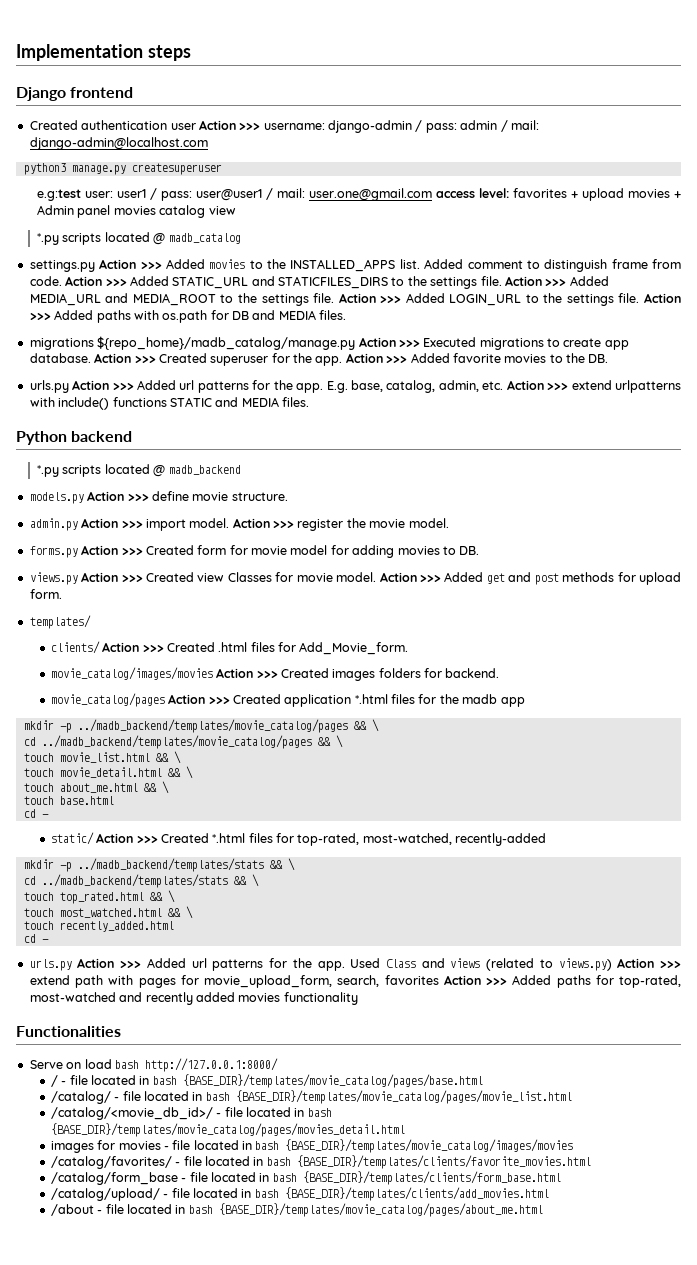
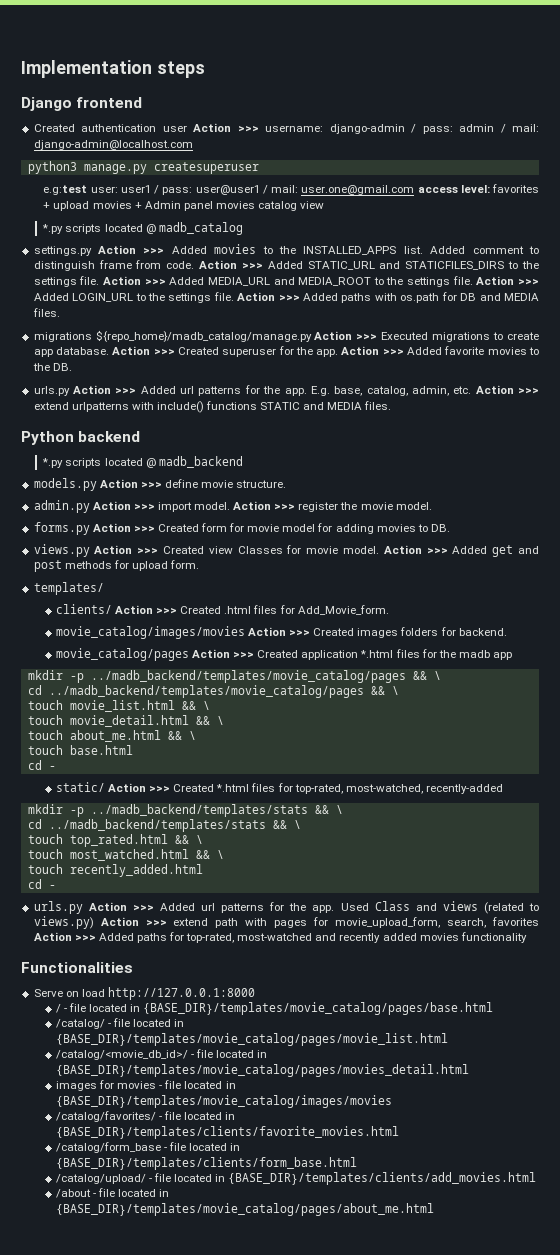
- Serve on load bash http://127.0.0.1:8000/
+ Serve on load http://127.0.0.1:8000
- / - file located in bash {BASE_DIR}/templates/movie_catalog/pages/base.html
+ / - file located in {BASE_DIR}/templates/movie_catalog/pages/base.html
- /catalog/ - file located in bash {BASE_DIR}/templates/movie_catalog/pages/movie_list.html
+ /catalog/ - file located in {BASE_DIR}/templates/movie_catalog/pages/movie_list.html
- /catalog/<movie_db_id>/ - file located in bash {BASE_DIR}/templates/movie_catalog/pages/movies_detail.html
+ /catalog/<movie_db_id>/ - file located in {BASE_DIR}/templates/movie_catalog/pages/movies_detail.html
- images for movies - file located in bash {BASE_DIR}/templates/movie_catalog/images/movies
+ images for movies - file located in {BASE_DIR}/templates/movie_catalog/images/movies
- /catalog/favorites/ - file located in bash {BASE_DIR}/templates/clients/favorite_movies.html
+ /catalog/favorites/ - file located in {BASE_DIR}/templates/clients/favorite_movies.html
- /catalog/form_base - file located in bash {BASE_DIR}/templates/clients/form_base.html
+ /catalog/form_base - file located in {BASE_DIR}/templates/clients/form_base.html
- /catalog/upload/ - file located in bash {BASE_DIR}/templates/clients/add_movies.html
+ /catalog/upload/ - file located in {BASE_DIR}/templates/clients/add_movies.html
- /about - file located in bash {BASE_DIR}/templates/movie_catalog/pages/about_me.html
+ /about - file located in {BASE_DIR}/templates/movie_catalog/pages/about_me.html

